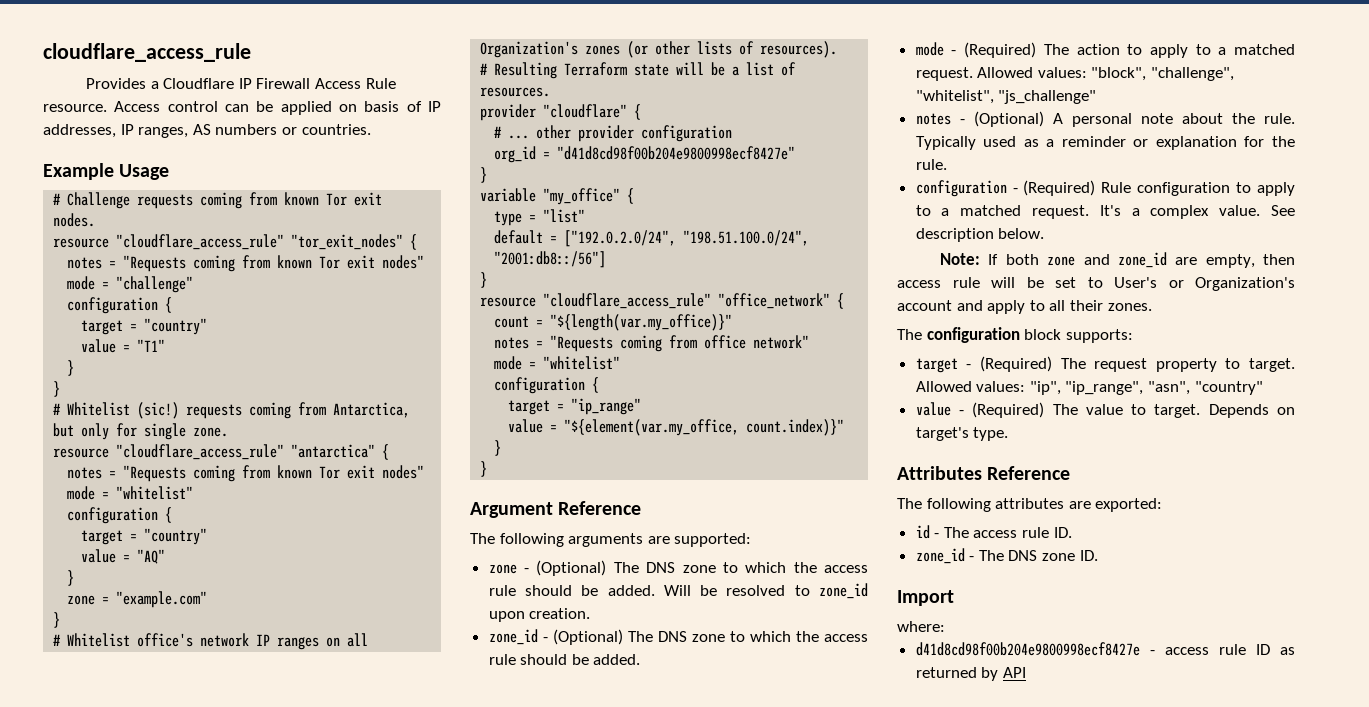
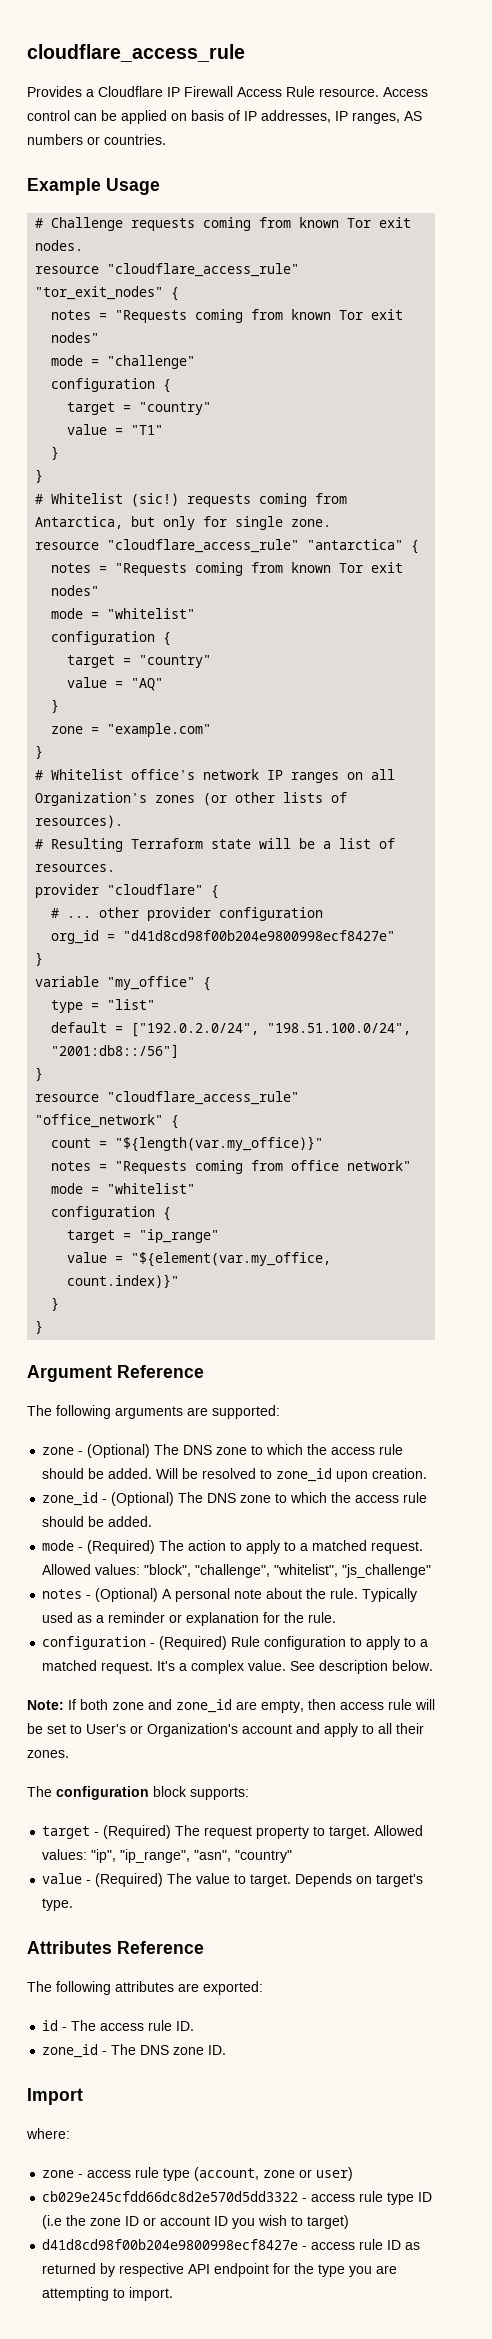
+ zone - access rule type (account, zone or user)
+ cb029e245cfdd66dc8d2e570d5dd3322 - access rule type ID (i.e the zone ID or account ID you wish to target)
- d41d8cd98f00b204e9800998ecf8427e - access rule ID as returned by API
+ d41d8cd98f00b204e9800998ecf8427e - access rule ID as returned by respective API endpoint for the type you are attempting to import.

